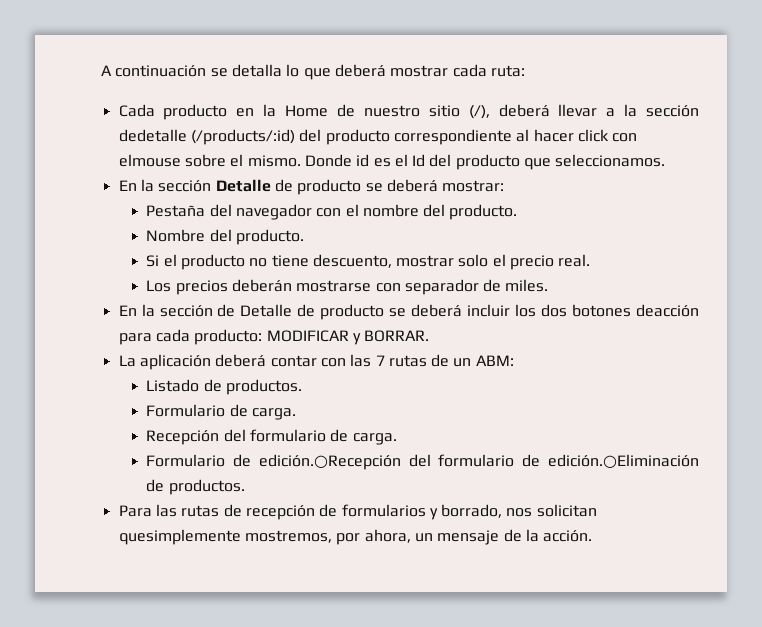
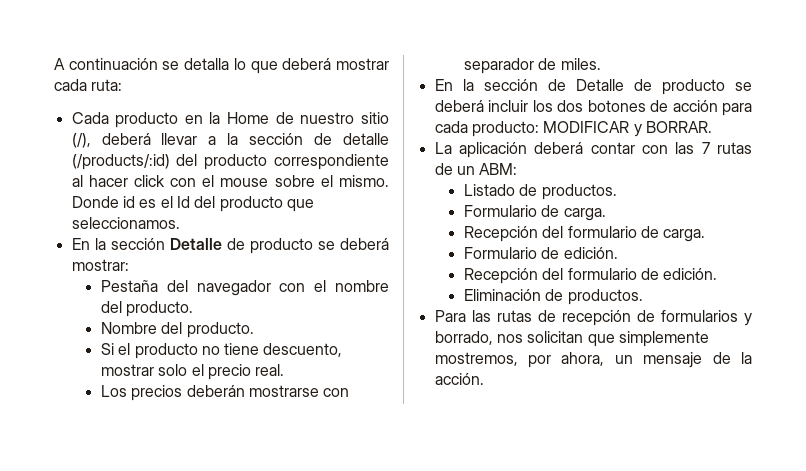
- Cada producto en la Home de nuestro sitio (/), deberá llevar a la sección dedetalle (/products/:id) del producto correspondiente al hacer click con elmouse sobre el mismo.
+ Cada producto en la Home de nuestro sitio (/), deberá llevar a la sección de detalle (/products/:id) del producto correspondiente al hacer click con el mouse sobre el mismo.
- En la sección de Detalle de producto se deberá incluir los dos botones deacción para cada producto: MODIFICAR y BORRAR.
+ En la sección de Detalle de producto se deberá incluir los dos botones de acción para cada producto: MODIFICAR y BORRAR.
- Formulario de edición.○Recepción del formulario de edición.○Eliminación de productos.
+ Formulario de edición.
+ Recepción del formulario de edición.
+ Eliminación de productos.
- Para las rutas de recepción de formularios y borrado, nos solicitan quesimplemente mostremos, por ahora, un mensaje de la acción.
+ Para las rutas de recepción de formularios y borrado, nos solicitan que simplemente mostremos, por ahora, un mensaje de la acción.

